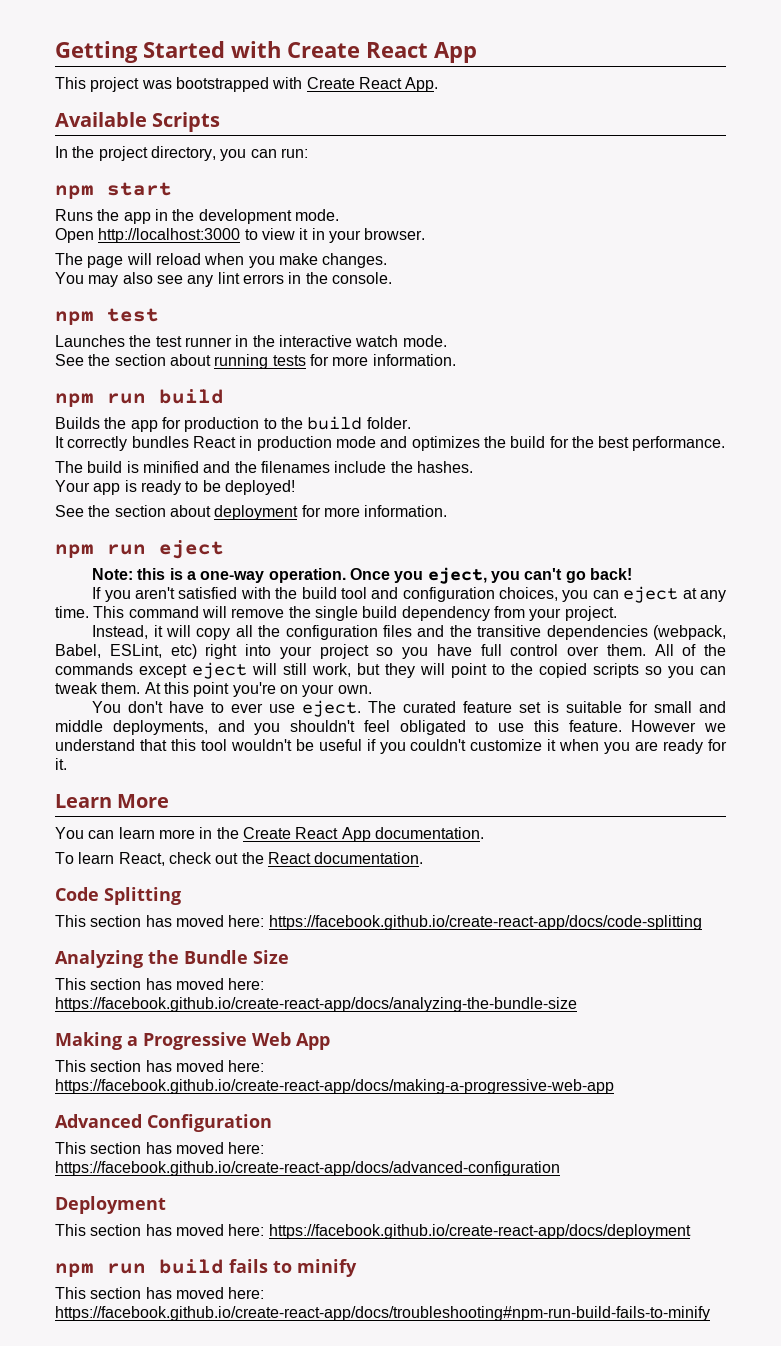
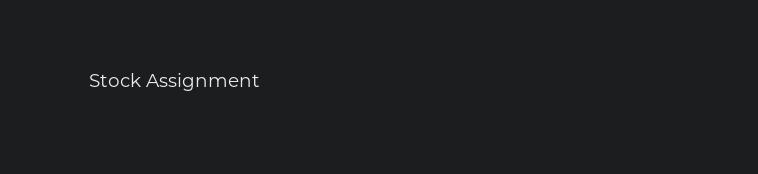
- Getting Started with Create React App
- This project was bootstrapped with Create React App.
- Available Scripts
- In the project directory, you can run:
- npm start
- Runs the app in the development mode.
- Open http://localhost:3000 to view it in your browser.
- The page will reload when you make changes.
- You may also see any lint errors in the console.
- npm test
- Launches the test runner in the interactive watch mode.
- See the section about running tests for more information.
- npm run build
- Builds the app for production to the build folder.
- It correctly bundles React in production mode and optimizes the build for the best performance.
- The build is minified and the filenames include the hashes.
- Your app is ready to be deployed!
- See the section about deployment for more information.
- npm run eject
- Note: this is a one-way operation. Once you eject, you can't go back!
- If you aren't satisfied with the build tool and configuration choices, you can eject at any time. This command will remove the single build dependency from your project.
- Instead, it will copy all the configuration files and the transitive dependencies (webpack, Babel, ESLint, etc) right into your project so you have full control over them. All of the commands except eject will still work, but they will point to the copied scripts so you can tweak them. At this point you're on your own.
- You don't have to ever use eject. The curated feature set is suitable for small and middle deployments, and you shouldn't feel obligated to use this feature. However we understand that this tool wouldn't be useful if you couldn't customize it when you are ready for it.
- Learn More
- You can learn more in the Create React App documentation.
- To learn React, check out the React documentation.
- Code Splitting
- This section has moved here: https://facebook.github.io/create-react-app/docs/code-splitting
- Analyzing the Bundle Size
- This section has moved here: https://facebook.github.io/create-react-app/docs/analyzing-the-bundle-size
- Making a Progressive Web App
- This section has moved here: https://facebook.github.io/create-react-app/docs/making-a-progressive-web-app
- Advanced Configuration
- This section has moved here: https://facebook.github.io/create-react-app/docs/advanced-configuration
- Deployment
- This section has moved here: https://facebook.github.io/create-react-app/docs/deployment
- npm run build fails to minify
- This section has moved here: https://facebook.github.io/create-react-app/docs/troubleshooting#npm-run-build-fails-to-minify
+ Stock Assignment

